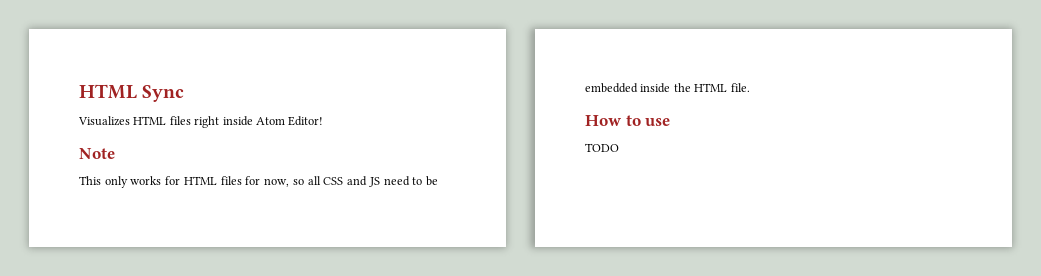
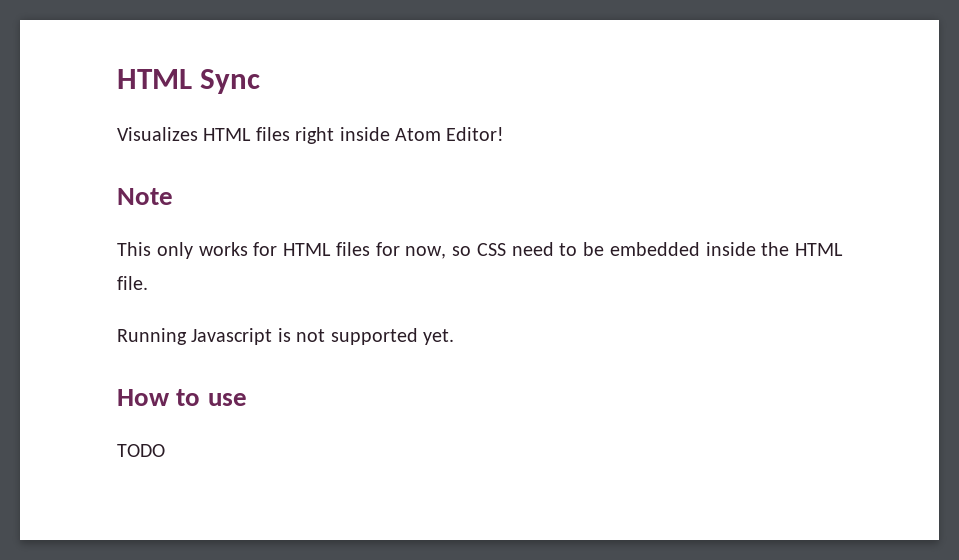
- This only works for HTML files for now, so all CSS and JS need to be embedded inside the HTML file.
+ This only works for HTML files for now, so CSS need to be embedded inside the HTML file.
+ Running Javascript is not supported yet.

